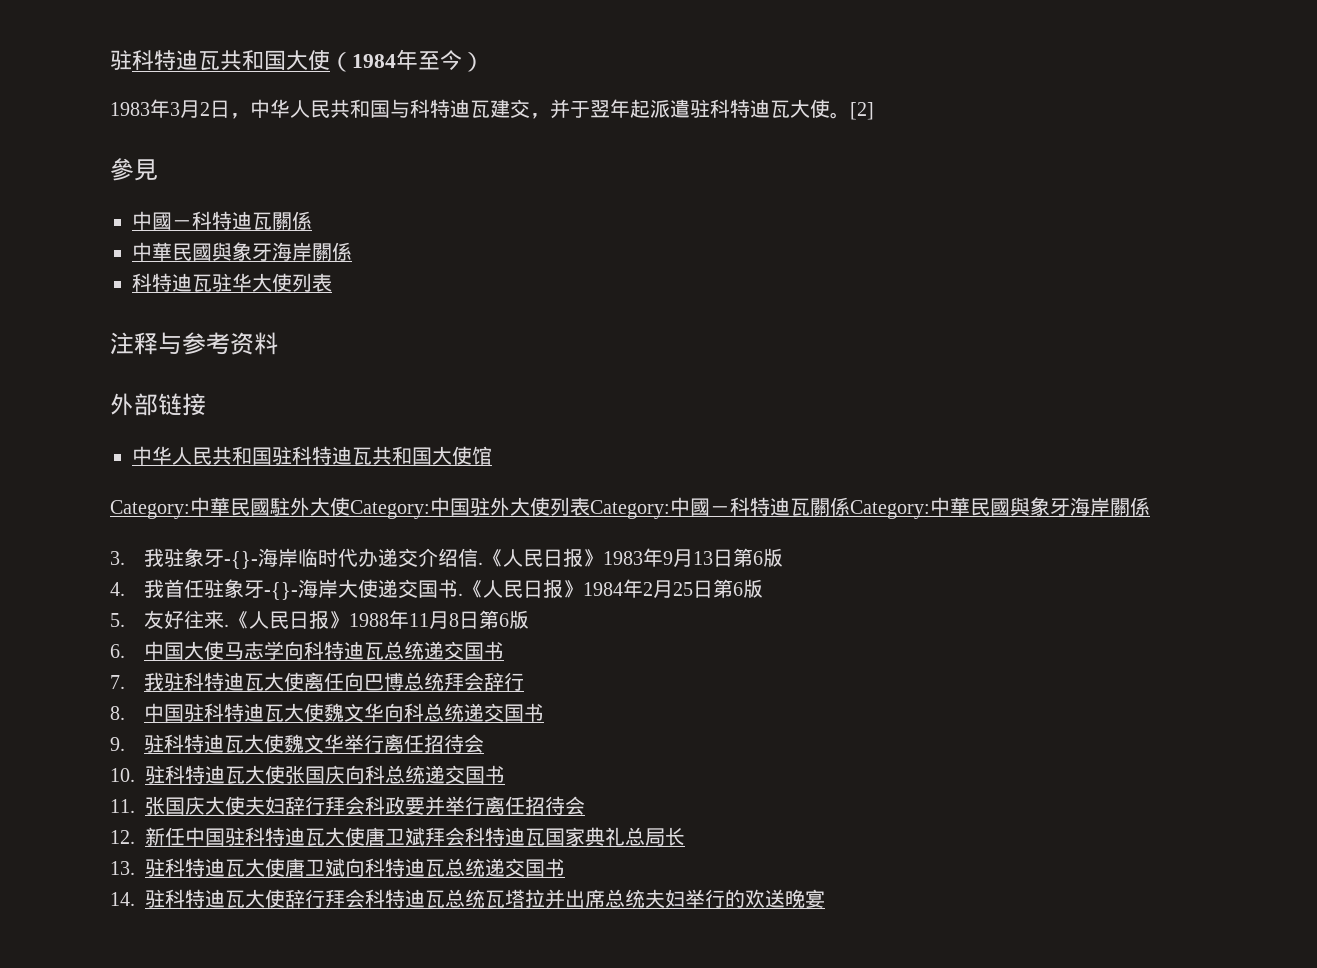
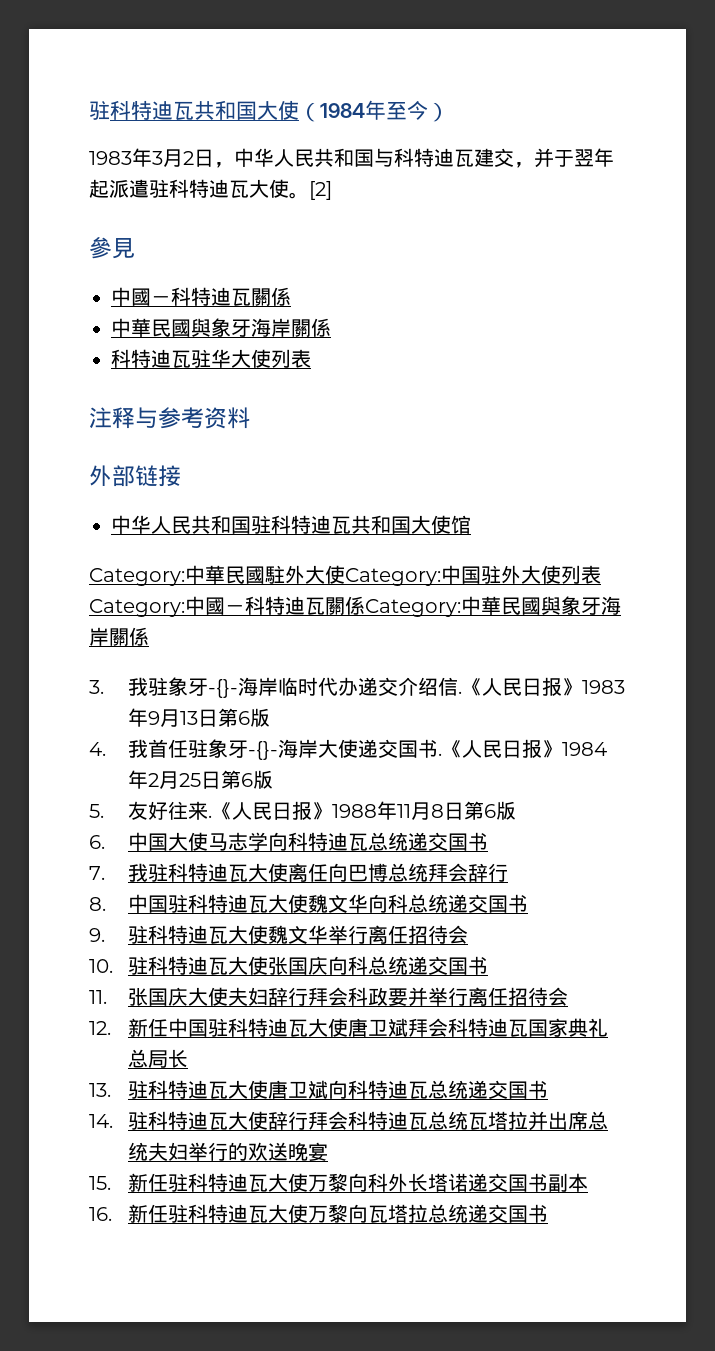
+ 15.新任驻科特迪瓦大使万黎向科外长塔诺递交国书副本
+ 16.新任驻科特迪瓦大使万黎向瓦塔拉总统递交国书

